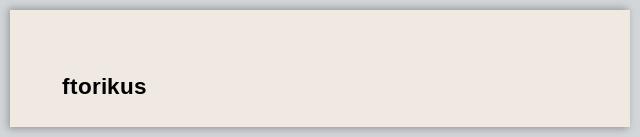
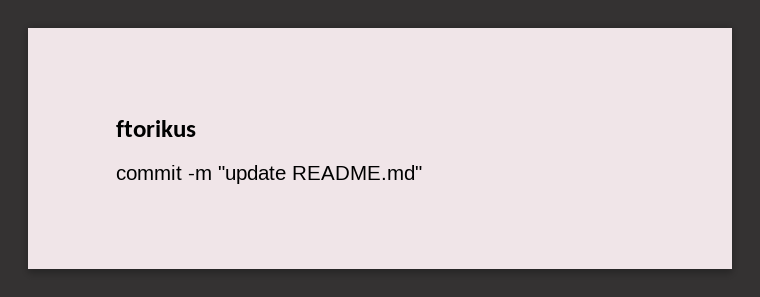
+ commit -m "update README.md"

